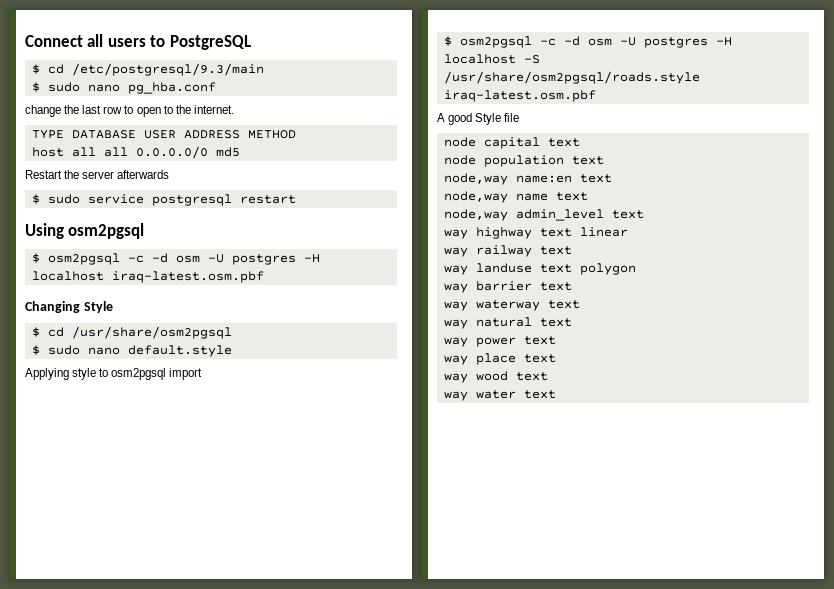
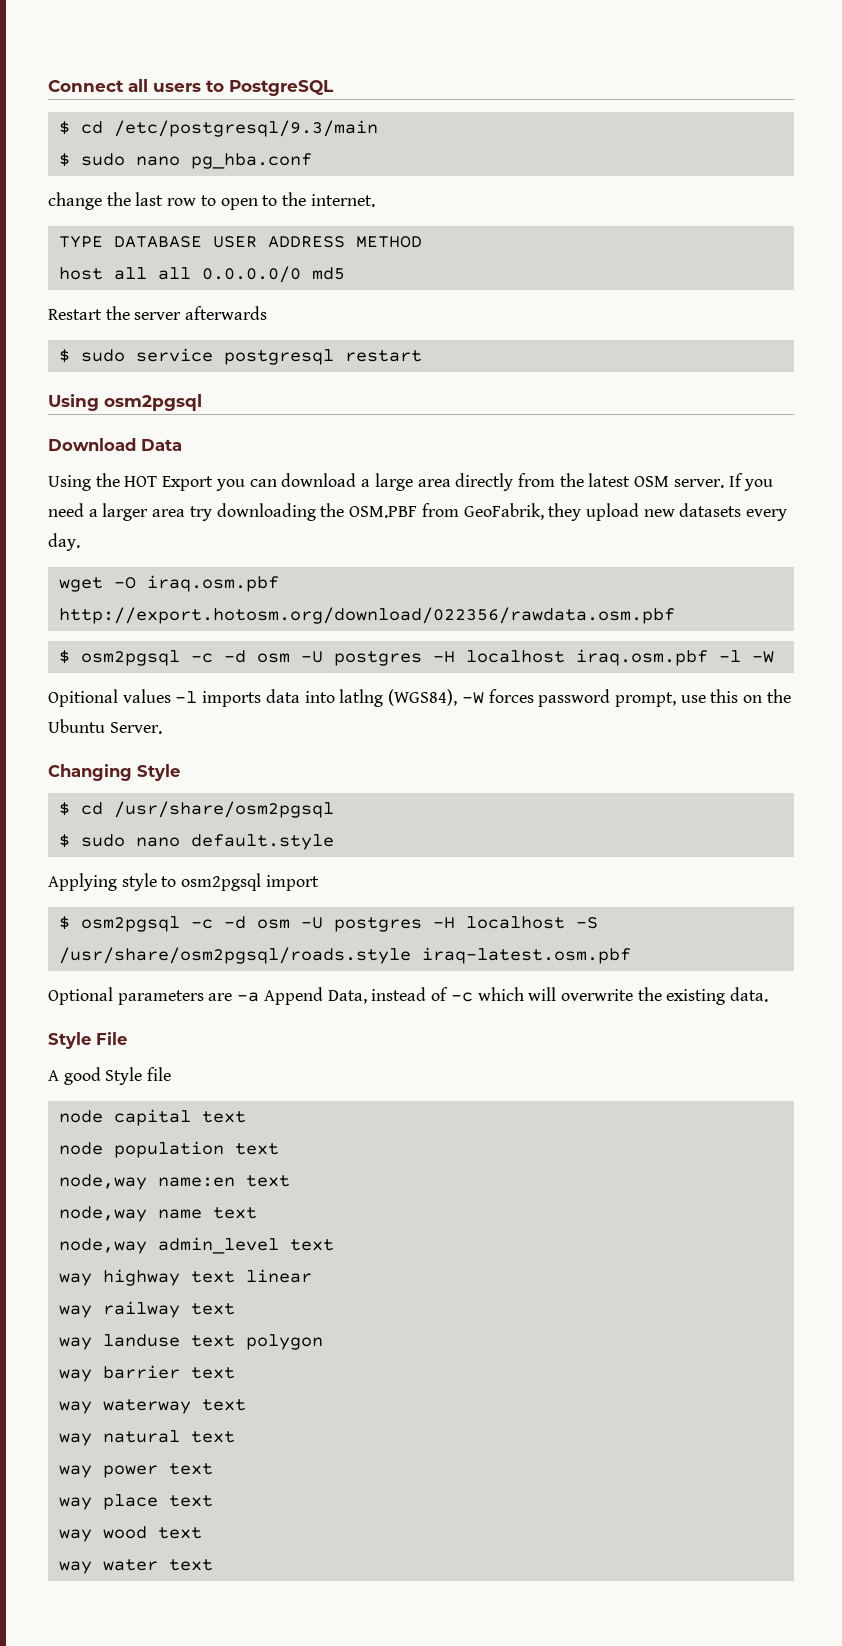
- $ osm2pgsql -c -d osm -U postgres -H localhost iraq-latest.osm.pbf
+ Download Data
+ Using the HOT Export you can download a large area directly from the latest OSM server. If you need a larger area try downloading the OSM.PBF from GeoFabrik, they upload new datasets every day.
+ wget -O iraq.osm.pbf http://export.hotosm.org/download/022356/rawdata.osm.pbf
+ $ osm2pgsql -c -d osm -U postgres -H localhost iraq.osm.pbf -l -W
+ Opitional values -l imports data into latlng (WGS84), -W forces password prompt, use this on the Ubuntu Server.
+ Optional parameters are -a Append Data, instead of -c which will overwrite the existing data.
+ Style File

